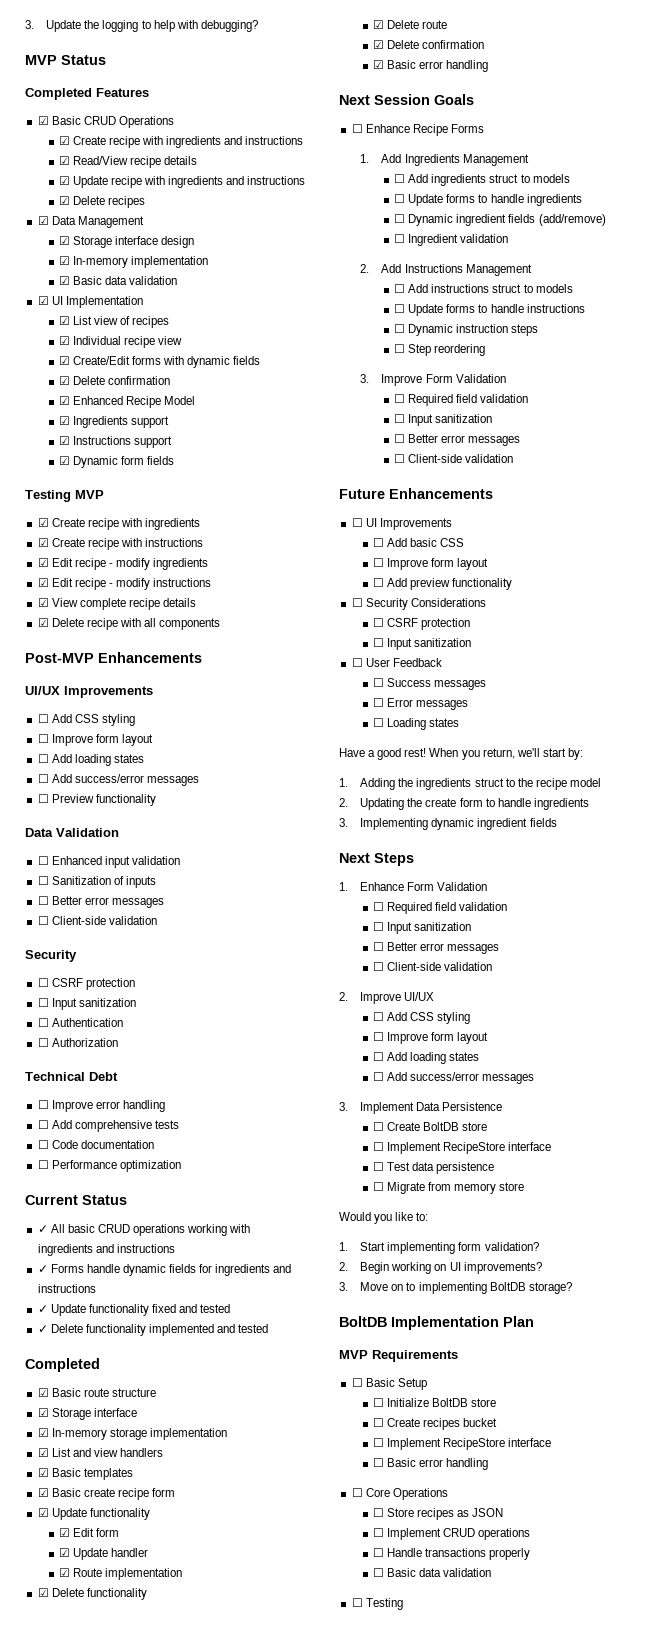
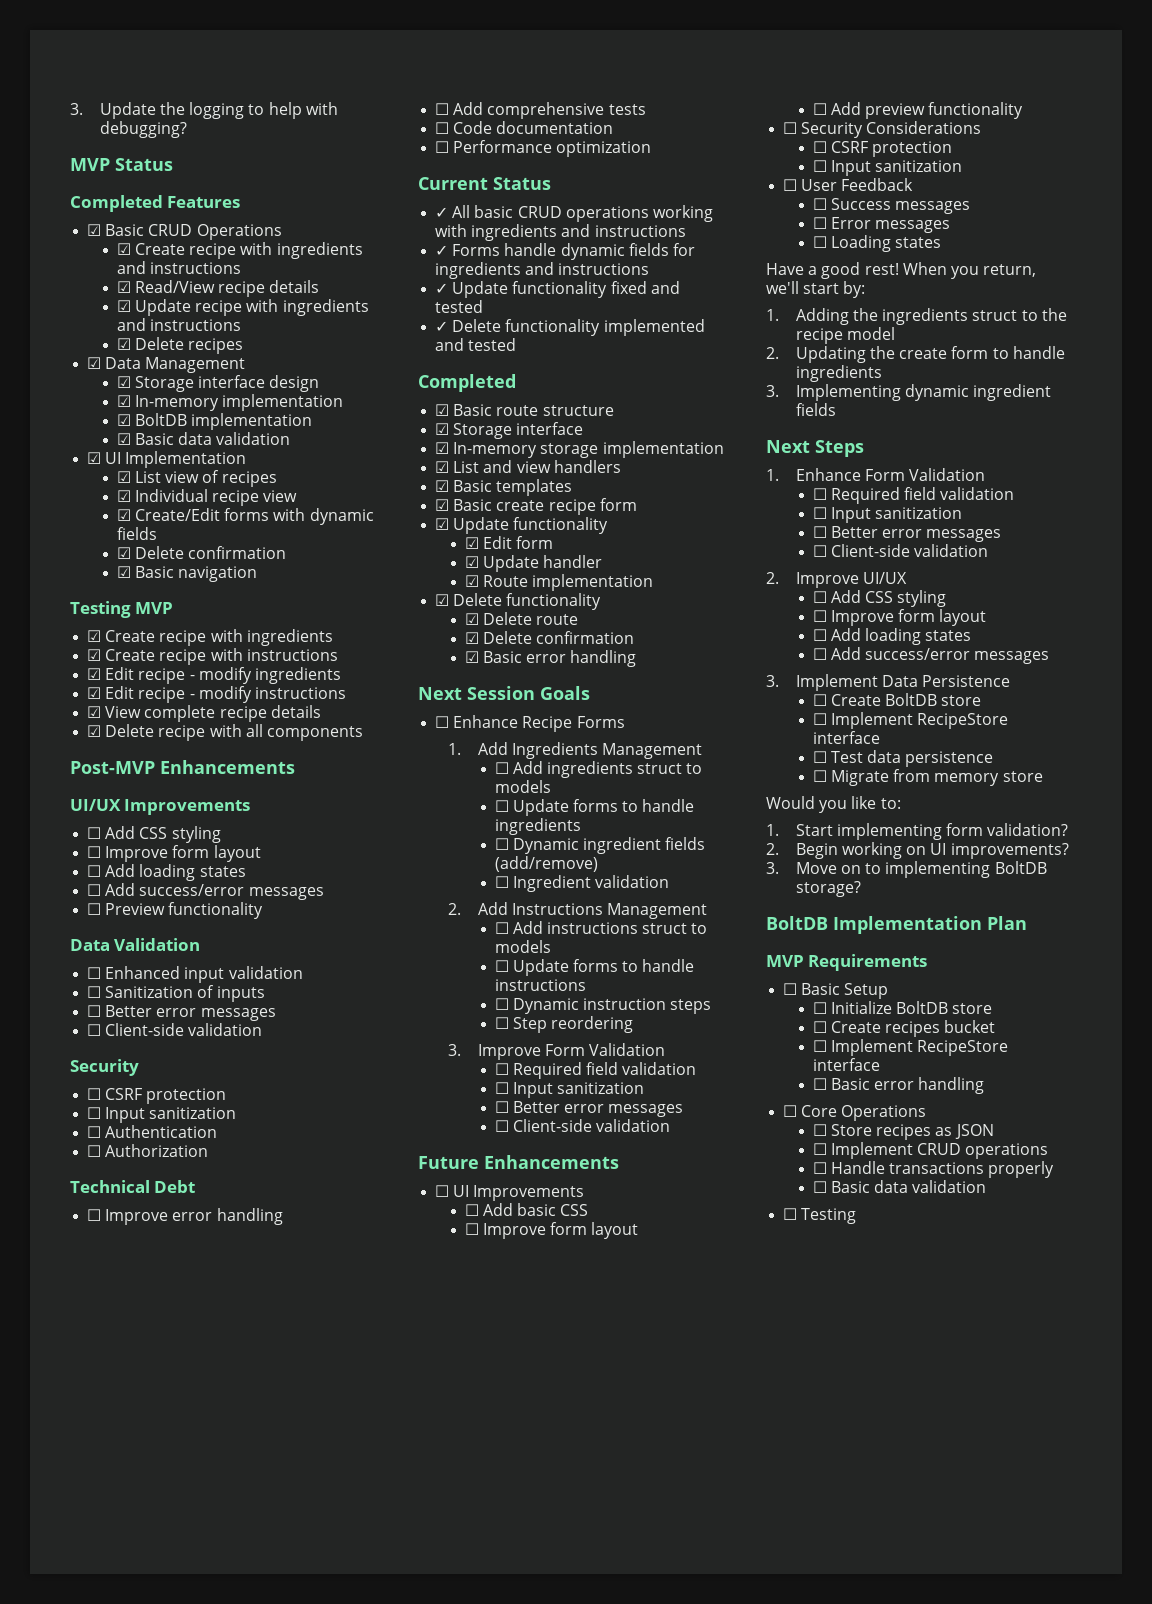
+ ☑ BoltDB implementation
- ☑ Enhanced Recipe Model
- ☑ Ingredients support
- ☑ Instructions support
- ☑ Dynamic form fields
+ ☑ Basic navigation

